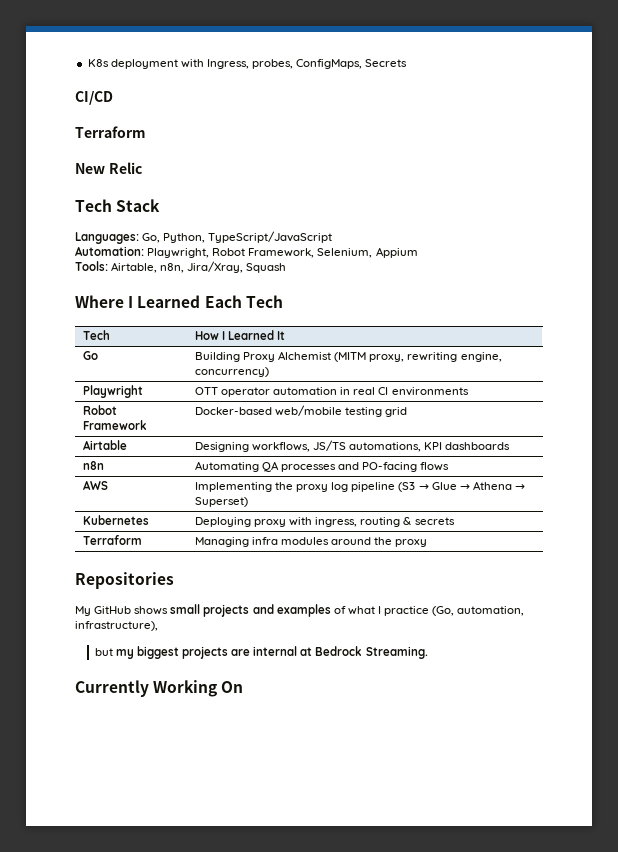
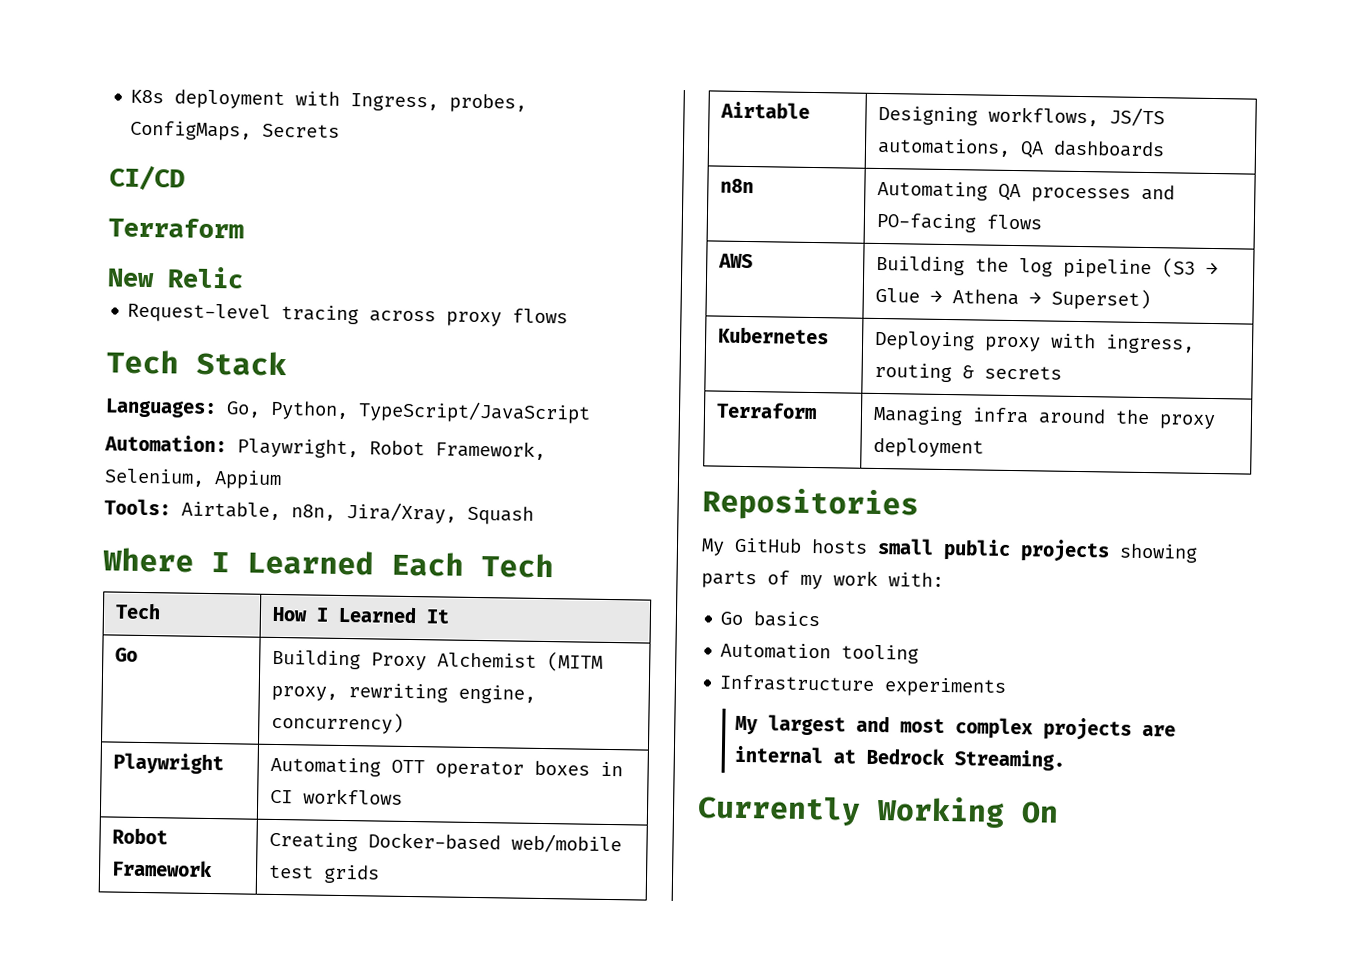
+ Request-level tracing across proxy flows
- Playwright | OTT operator automation in real CI environments
+ Playwright | Automating OTT operator boxes in CI workflows
- Robot Framework | Docker-based web/mobile testing grid
+ Robot Framework | Creating Docker-based web/mobile test grids
- Airtable | Designing workflows, JS/TS automations, KPI dashboards
+ Airtable | Designing workflows, JS/TS automations, QA dashboards
- AWS | Implementing the proxy log pipeline (S3 → Glue → Athena → Superset)
+ AWS | Building the log pipeline (S3 → Glue → Athena → Superset)
- Terraform | Managing infra modules around the proxy
+ Terraform | Managing infra around the proxy deployment
- My GitHub shows small projects and examples of what I practice (Go, automation, infrastructure),
- but my biggest projects are internal at Bedrock Streaming.
+ My GitHub hosts small public projects showing parts of my work with:
+ Go basics
+ Automation tooling
+ Infrastructure experiments
+ My largest and most complex projects are internal at Bedrock Streaming.

